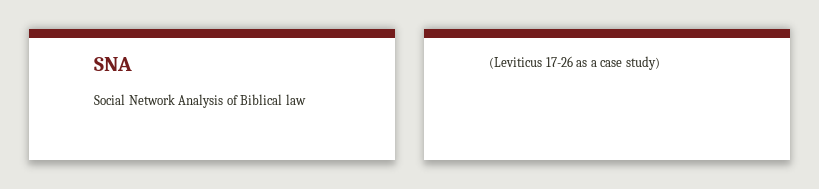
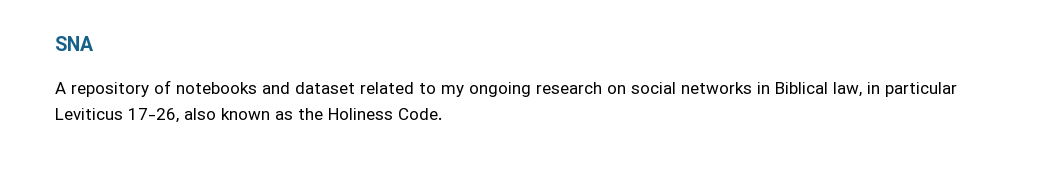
- Social Network Analysis of Biblical law (Leviticus 17-26 as a case study)
+ A repository of notebooks and dataset related to my ongoing research on social networks in Biblical law, in particular Leviticus 17-26, also known as the Holiness Code.

